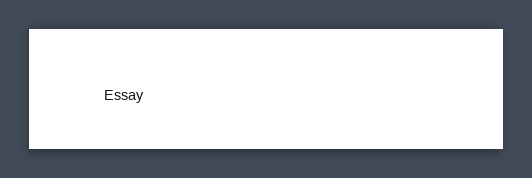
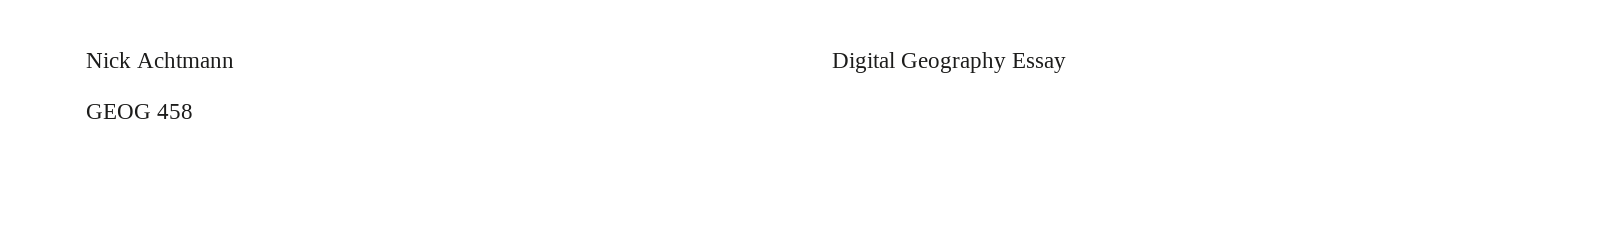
- Essay
+ Nick Achtmann
+ GEOG 458
+ Digital Geography Essay

